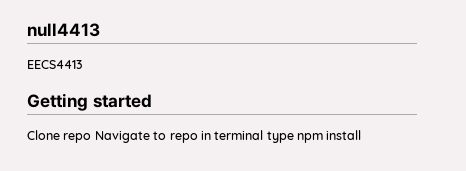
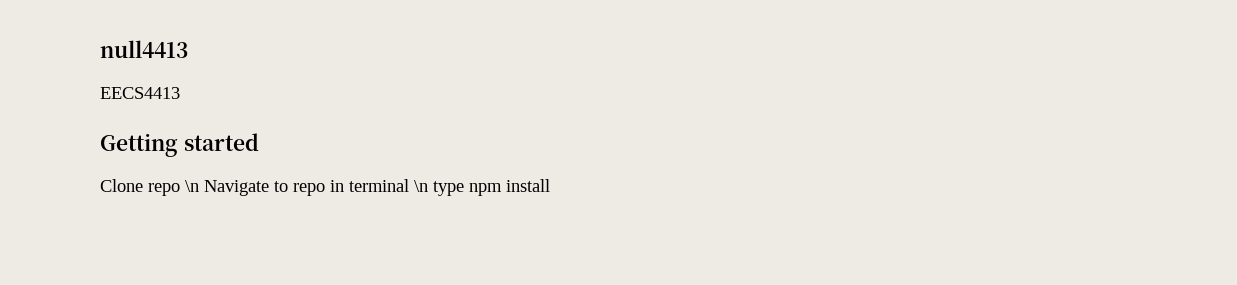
- Clone repo Navigate to repo in terminal type npm install
+ Clone repo \n Navigate to repo in terminal \n type npm install

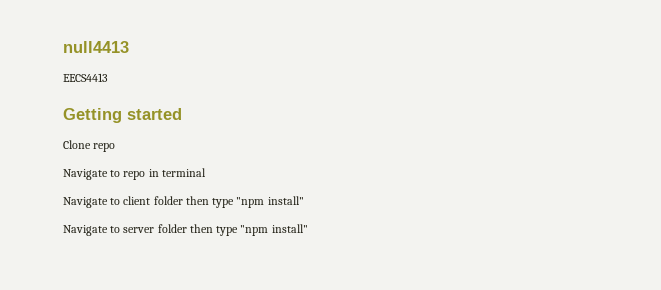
- Clone repo \n Navigate to repo in terminal \n type npm install
+ Clone repo
+ Navigate to repo in terminal
+ Navigate to client folder then type "npm install"
+ Navigate to server folder then type "npm install"

